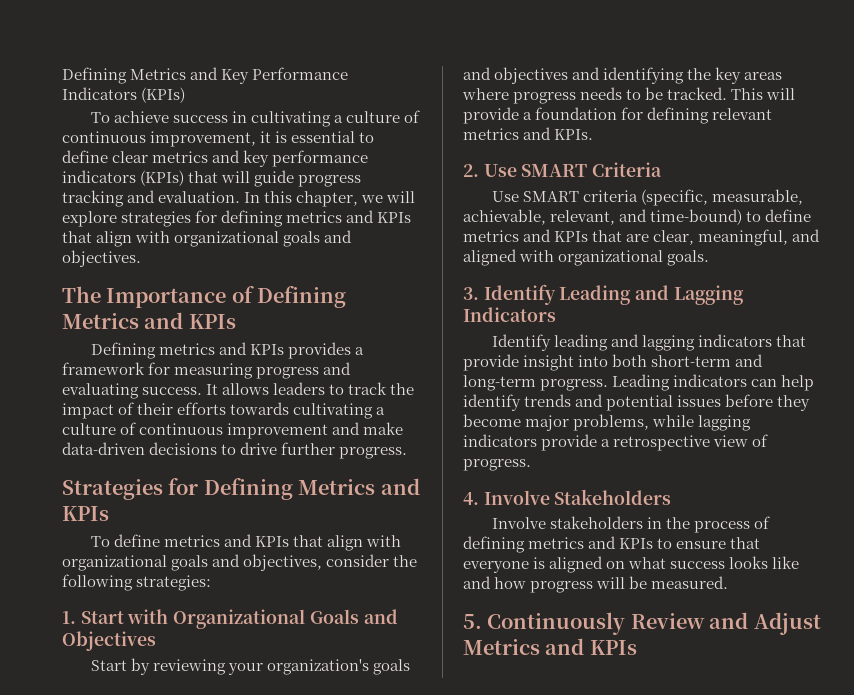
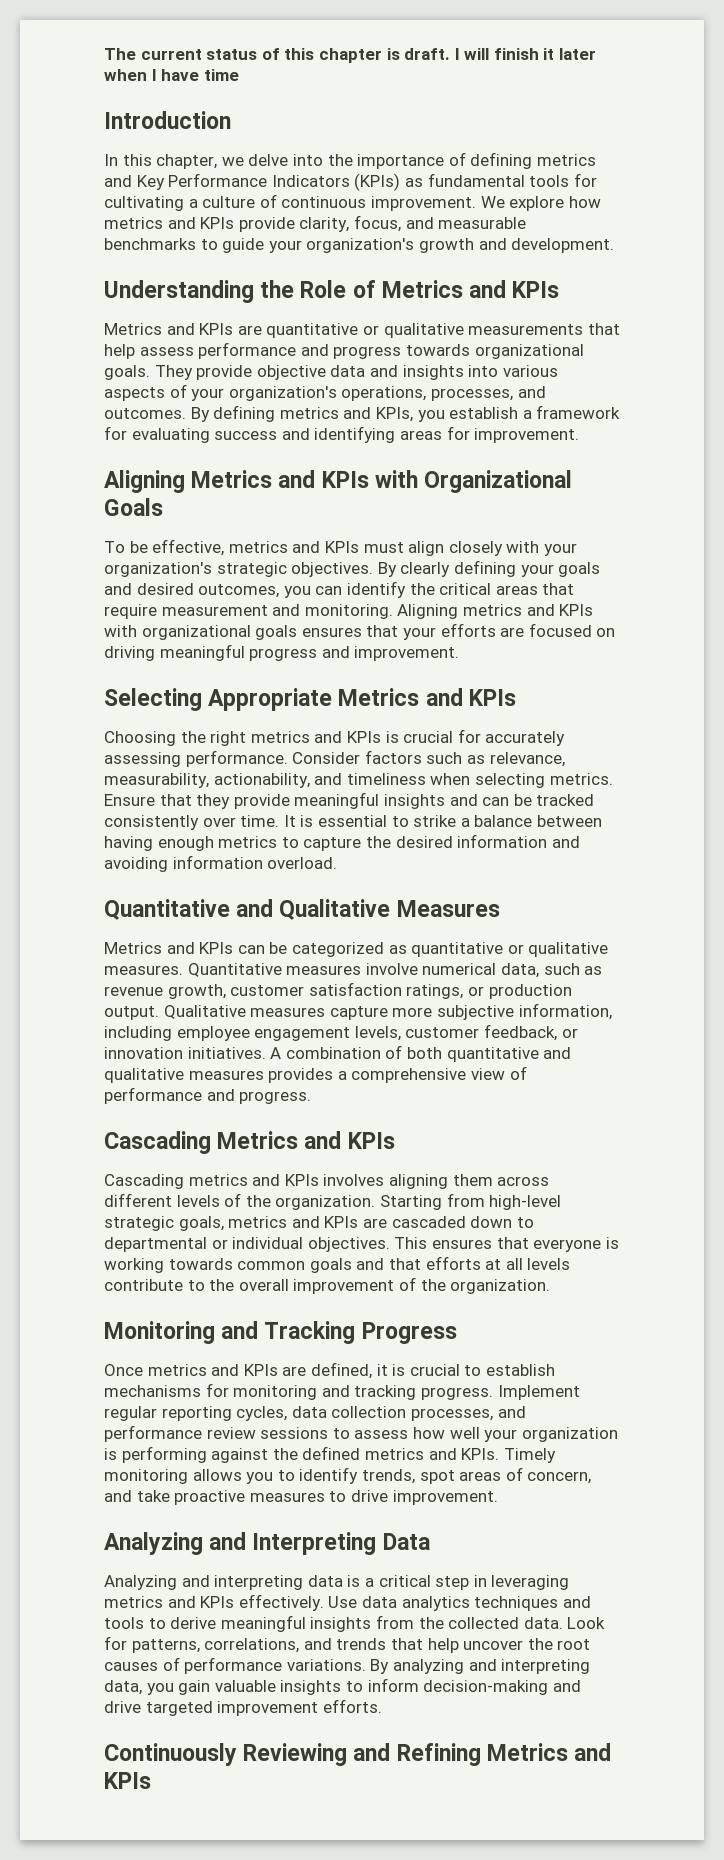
- Defining Metrics and Key Performance Indicators (KPIs)
- To achieve success in cultivating a culture of continuous improvement, it is essential to define clear metrics and key performance indicators (KPIs) that will guide progress tracking and evaluation. In this chapter, we will explore strategies for defining metrics and KPIs that align with organizational goals and objectives.
- The Importance of Defining Metrics and KPIs
- Defining metrics and KPIs provides a framework for measuring progress and evaluating success. It allows leaders to track the impact of their efforts towards cultivating a culture of continuous improvement and make data-driven decisions to drive further progress.
- Strategies for Defining Metrics and KPIs
- To define metrics and KPIs that align with organizational goals and objectives, consider the following strategies:
- 1. Start with Organizational Goals and Objectives
- Start by reviewing your organization's goals and objectives and identifying the key areas where progress needs to be tracked. This will provide a foundation for defining relevant metrics and KPIs.
- 2. Use SMART Criteria
- Use SMART criteria (specific, measurable, achievable, relevant, and time-bound) to define metrics and KPIs that are clear, meaningful, and aligned with organizational goals.
- 3. Identify Leading and Lagging Indicators
- Identify leading and lagging indicators that provide insight into both short-term and long-term progress. Leading indicators can help identify trends and potential issues before they become major problems, while lagging indicators provide a retrospective view of progress.
- 4. Involve Stakeholders
- Involve stakeholders in the process of defining metrics and KPIs to ensure that everyone is aligned on what success looks like and how progress will be measured.
- 5. Continuously Review and Adjust Metrics and KPIs
+ The current status of this chapter is draft. I will finish it later when I have time
+ Introduction
+ In this chapter, we delve into the importance of defining metrics and Key Performance Indicators (KPIs) as fundamental tools for cultivating a culture of continuous improvement. We explore how metrics and KPIs provide clarity, focus, and measurable benchmarks to guide your organization's growth and development.
+ Understanding the Role of Metrics and KPIs
+ Metrics and KPIs are quantitative or qualitative measurements that help assess performance and progress towards organizational goals. They provide objective data and insights into various aspects of your organization's operations, processes, and outcomes. By defining metrics and KPIs, you establish a framework for evaluating success and identifying areas for improvement.
+ Aligning Metrics and KPIs with Organizational Goals
+ To be effective, metrics and KPIs must align closely with your organization's strategic objectives. By clearly defining your goals and desired outcomes, you can identify the critical areas that require measurement and monitoring. Aligning metrics and KPIs with organizational goals ensures that your efforts are focused on driving meaningful progress and improvement.
+ Selecting Appropriate Metrics and KPIs
+ Choosing the right metrics and KPIs is crucial for accurately assessing performance. Consider factors such as relevance, measurability, actionability, and timeliness when selecting metrics. Ensure that they provide meaningful insights and can be tracked consistently over time. It is essential to strike a balance between having enough metrics to capture the desired information and avoiding information overload.
+ Quantitative and Qualitative Measures
+ Metrics and KPIs can be categorized as quantitative or qualitative measures. Quantitative measures involve numerical data, such as revenue growth, customer satisfaction ratings, or production output. Qualitative measures capture more subjective information, including employee engagement levels, customer feedback, or innovation initiatives. A combination of both quantitative and qualitative measures provides a comprehensive view of performance and progress.
+ Cascading Metrics and KPIs
+ Cascading metrics and KPIs involves aligning them across different levels of the organization. Starting from high-level strategic goals, metrics and KPIs are cascaded down to departmental or individual objectives. This ensures that everyone is working towards common goals and that efforts at all levels contribute to the overall improvement of the organization.
+ Monitoring and Tracking Progress
+ Once metrics and KPIs are defined, it is crucial to establish mechanisms for monitoring and tracking progress. Implement regular reporting cycles, data collection processes, and performance review sessions to assess how well your organization is performing against the defined metrics and KPIs. Timely monitoring allows you to identify trends, spot areas of concern, and take proactive measures to drive improvement.
+ Analyzing and Interpreting Data
+ Analyzing and interpreting data is a critical step in leveraging metrics and KPIs effectively. Use data analytics techniques and tools to derive meaningful insights from the collected data. Look for patterns, correlations, and trends that help uncover the root causes of performance variations. By analyzing and interpreting data, you gain valuable insights to inform decision-making and drive targeted improvement efforts.
+ Continuously Reviewing and Refining Metrics and KPIs

